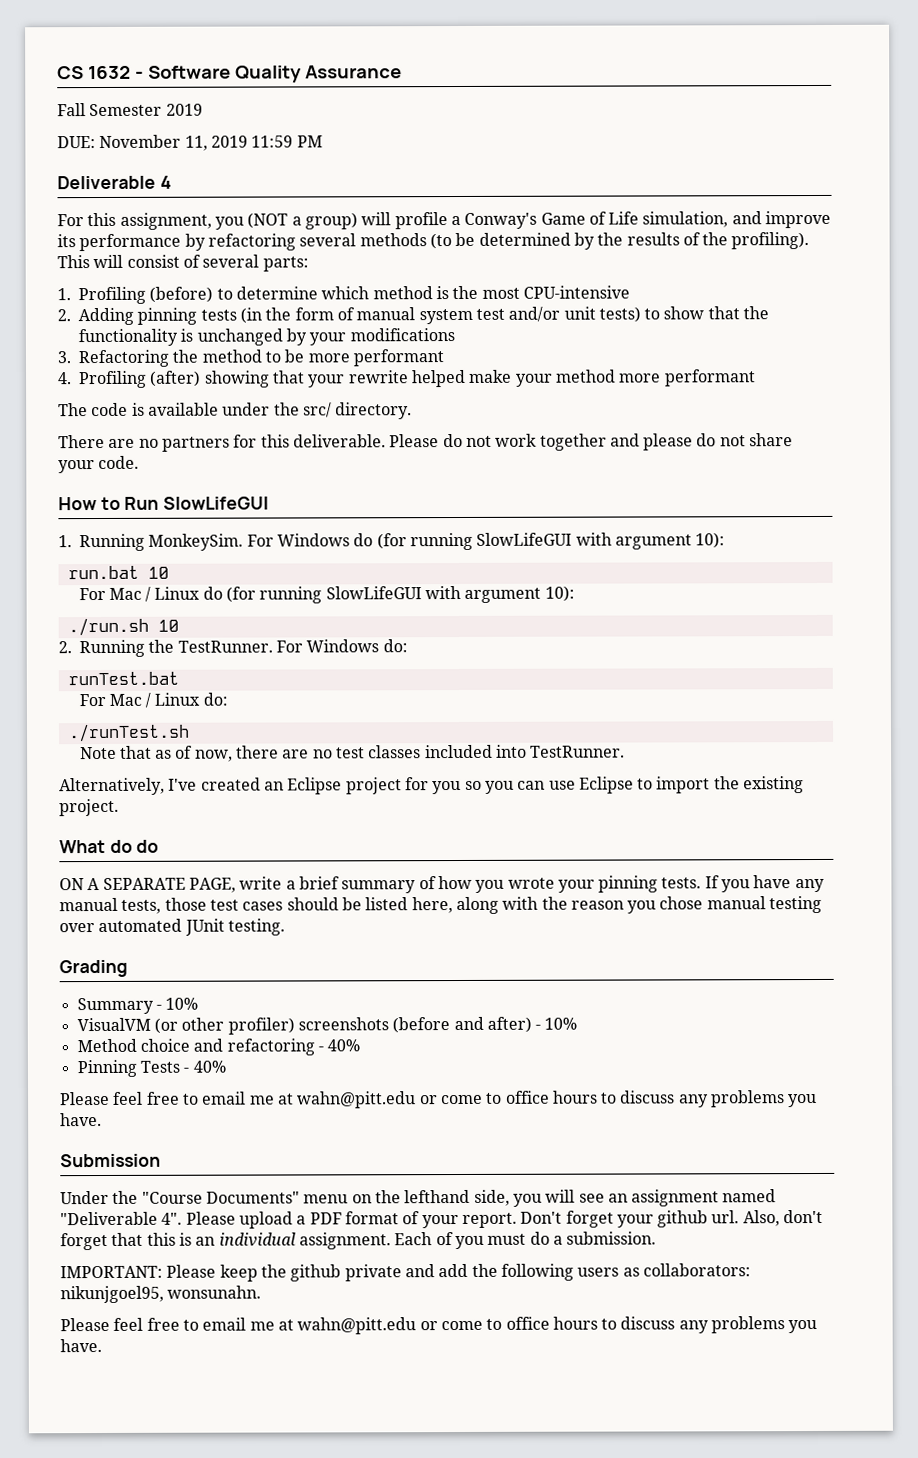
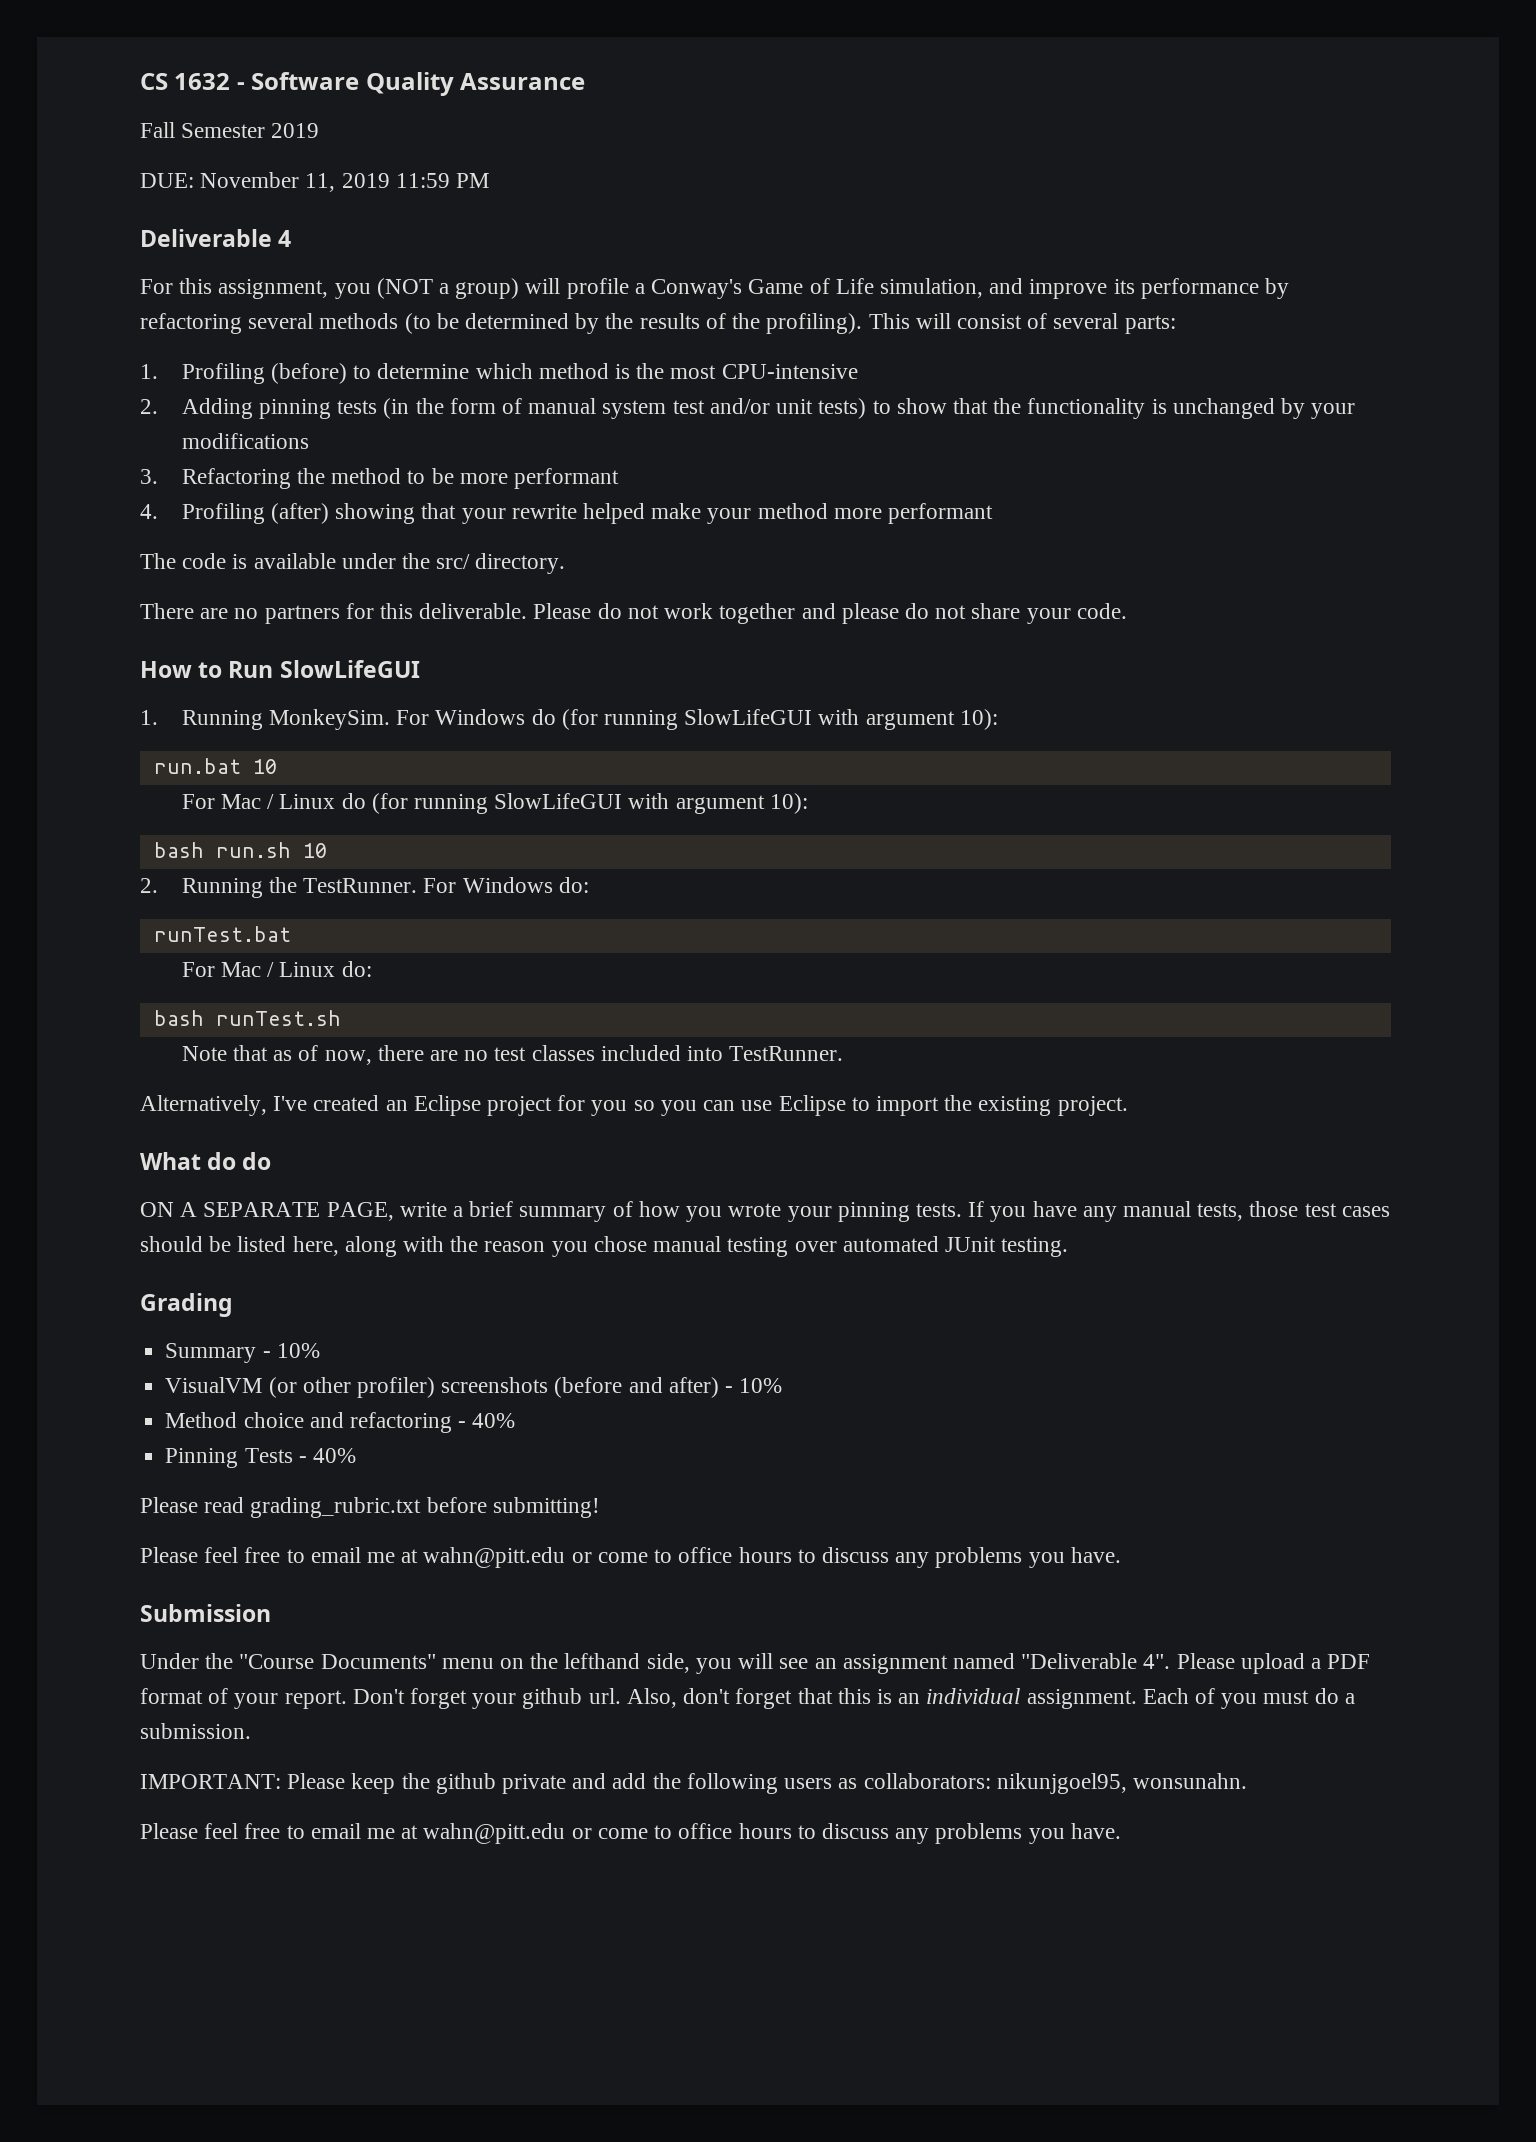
- ./run.sh 10
+ bash run.sh 10
- ./runTest.sh
+ bash runTest.sh
+ Please read grading_rubric.txt before submitting!

